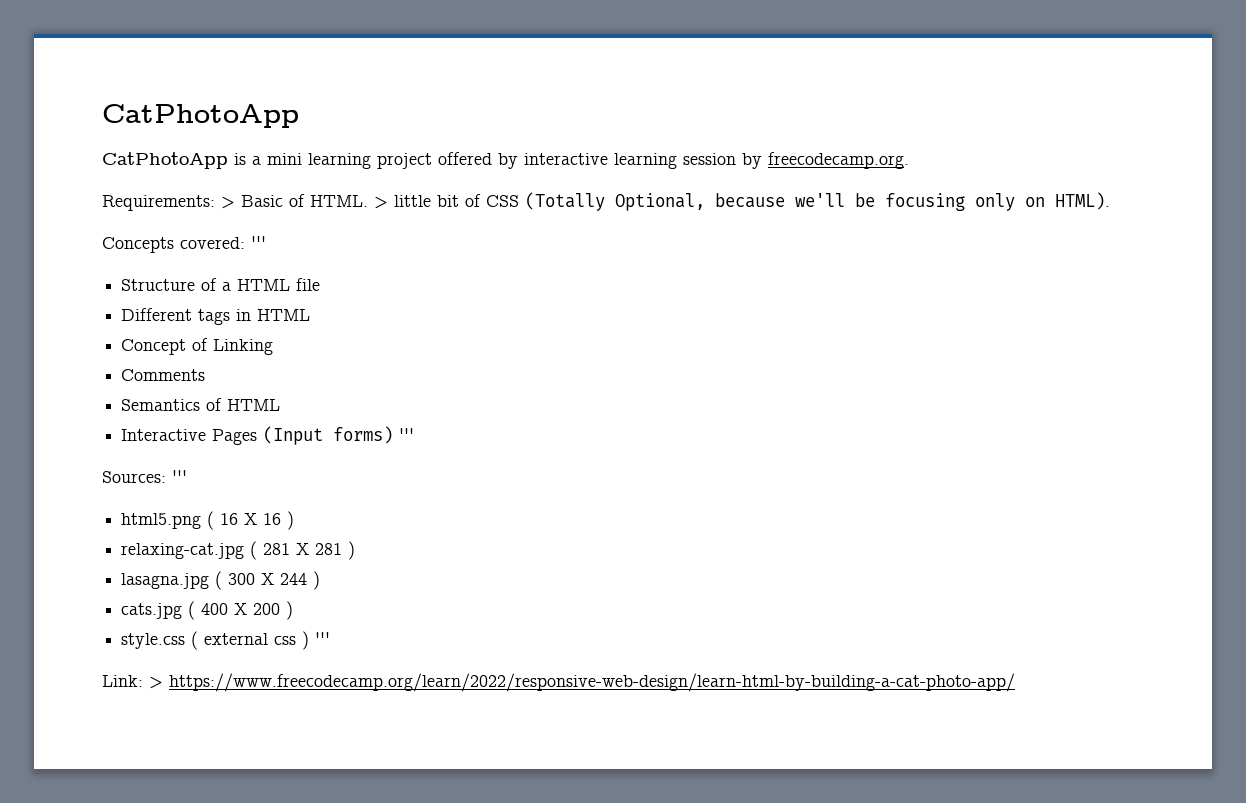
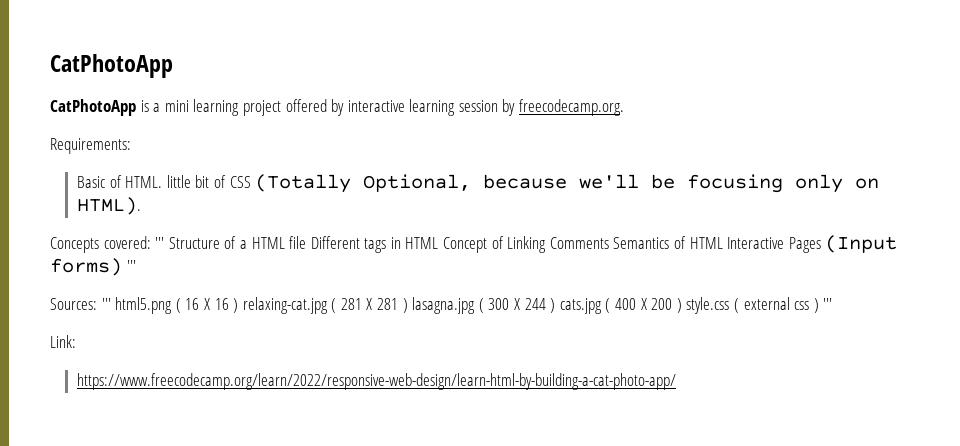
- Requirements: > Basic of HTML. > little bit of CSS (Totally Optional, because we'll be focusing only on HTML).
+ Requirements:
+ Basic of HTML. little bit of CSS (Totally Optional, because we'll be focusing only on HTML).
- Concepts covered: '''
- Structure of a HTML file
- Different tags in HTML
- Concept of Linking
- Comments
- Semantics of HTML
- Interactive Pages (Input forms) '''
+ Concepts covered: ''' Structure of a HTML file Different tags in HTML Concept of Linking Comments Semantics of HTML Interactive Pages (Input forms) '''
- Sources: '''
- html5.png ( 16 X 16 )
- relaxing-cat.jpg ( 281 X 281 )
- lasagna.jpg ( 300 X 244 )
- cats.jpg ( 400 X 200 )
- style.css ( external css ) '''
+ Sources: ''' html5.png ( 16 X 16 ) relaxing-cat.jpg ( 281 X 281 ) lasagna.jpg ( 300 X 244 ) cats.jpg ( 400 X 200 ) style.css ( external css ) '''
- Link: > https://www.freecodecamp.org/learn/2022/responsive-web-design/learn-html-by-building-a-cat-photo-app/
+ Link:
+ https://www.freecodecamp.org/learn/2022/responsive-web-design/learn-html-by-building-a-cat-photo-app/

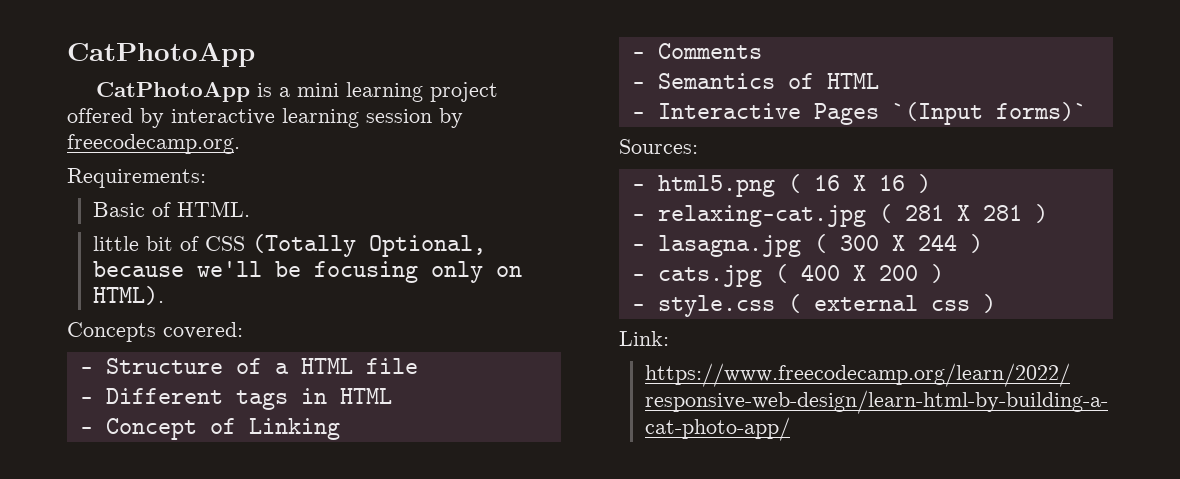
- Basic of HTML. little bit of CSS (Totally Optional, because we'll be focusing only on HTML).
+ Basic of HTML.
+ little bit of CSS (Totally Optional, because we'll be focusing only on HTML).
- Concepts covered: ''' Structure of a HTML file Different tags in HTML Concept of Linking Comments Semantics of HTML Interactive Pages (Input forms) '''
+ Concepts covered:
+ - Structure of a HTML file
+ - Different tags in HTML
+ - Concept of Linking
+ - Comments
+ - Semantics of HTML
+ - Interactive Pages `(Input forms)`
- Sources: ''' html5.png ( 16 X 16 ) relaxing-cat.jpg ( 281 X 281 ) lasagna.jpg ( 300 X 244 ) cats.jpg ( 400 X 200 ) style.css ( external css ) '''
+ Sources:
+ - html5.png ( 16 X 16 )
+ - relaxing-cat.jpg ( 281 X 281 )
+ - lasagna.jpg ( 300 X 244 )
+ - cats.jpg ( 400 X 200 )
+ - style.css ( external css )

